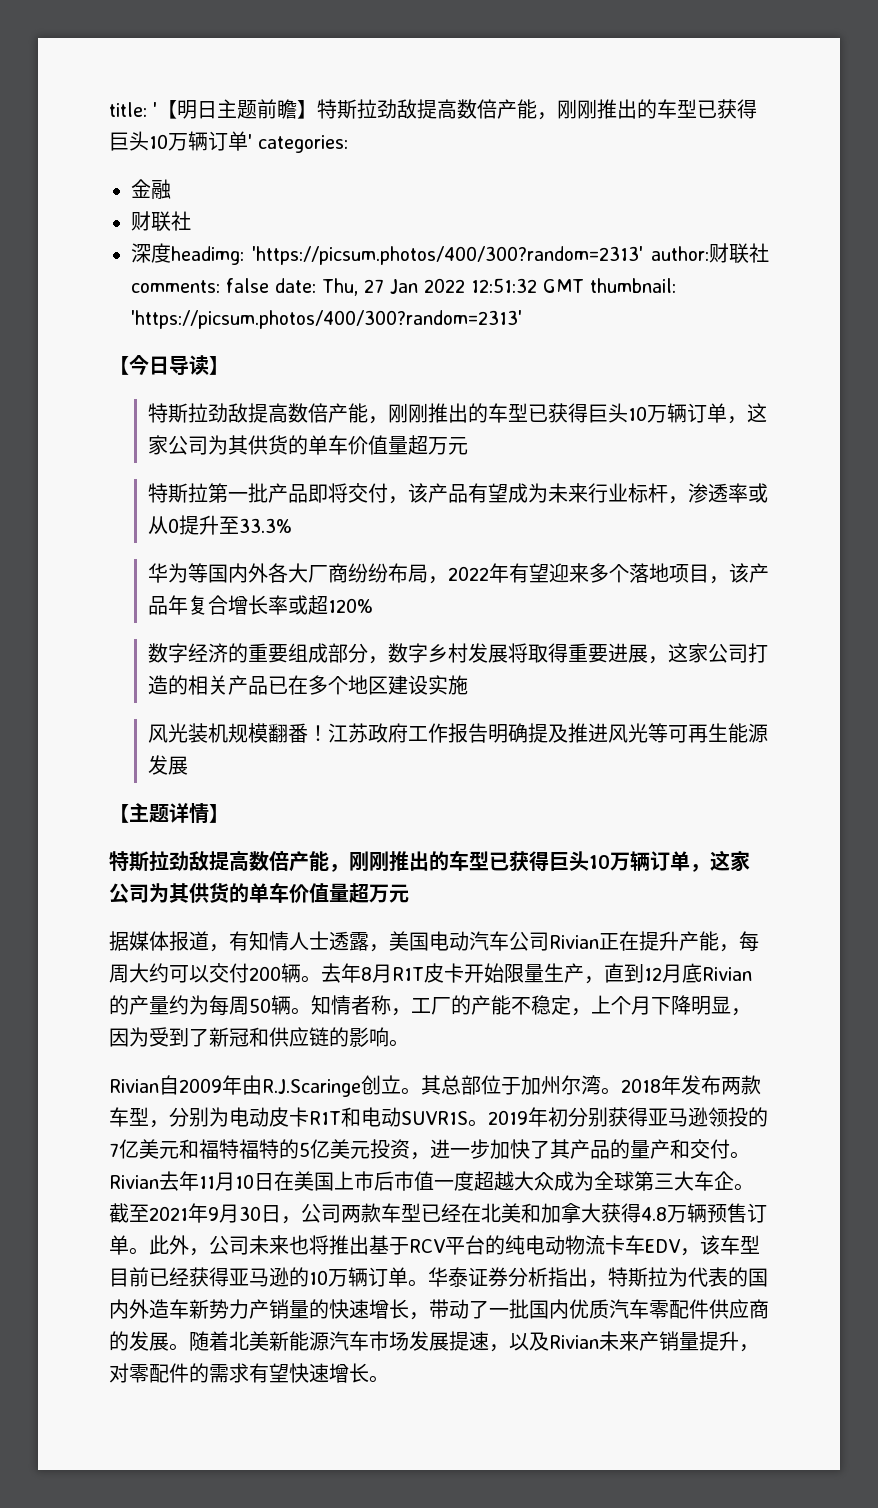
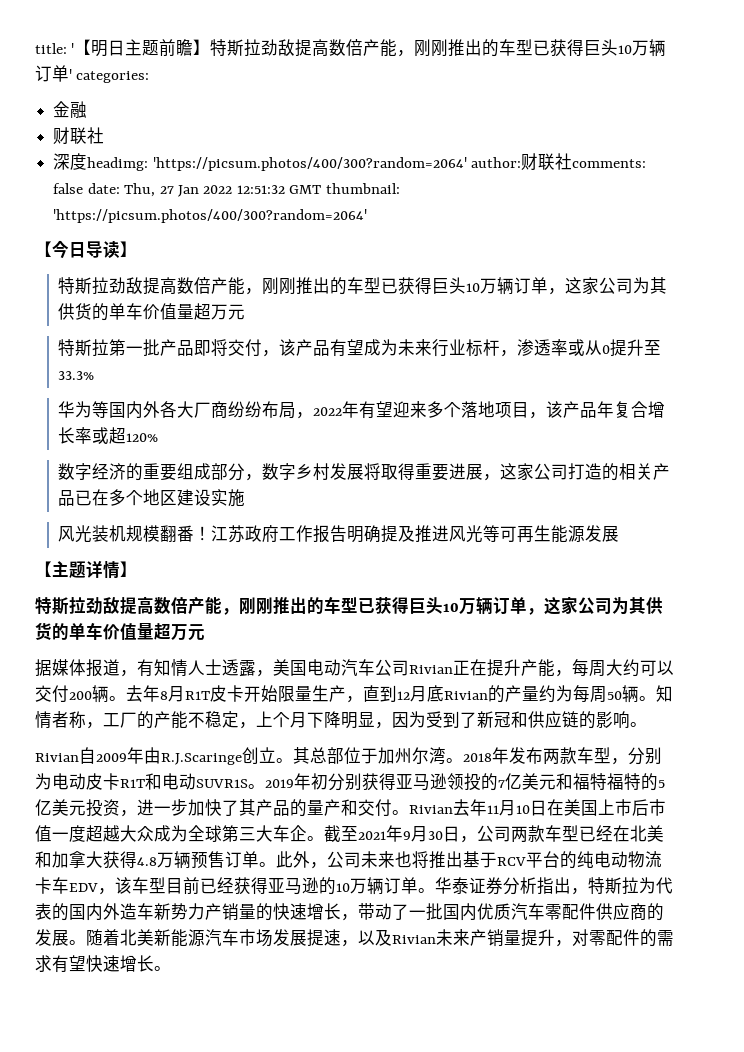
- 深度headimg: 'https://picsum.photos/400/300?random=2313' author:财联社comments: false date: Thu, 27 Jan 2022 12:51:32 GMT thumbnail: 'https://picsum.photos/400/300?random=2313'
+ 深度headimg: 'https://picsum.photos/400/300?random=2064' author:财联社comments: false date: Thu, 27 Jan 2022 12:51:32 GMT thumbnail: 'https://picsum.photos/400/300?random=2064'

